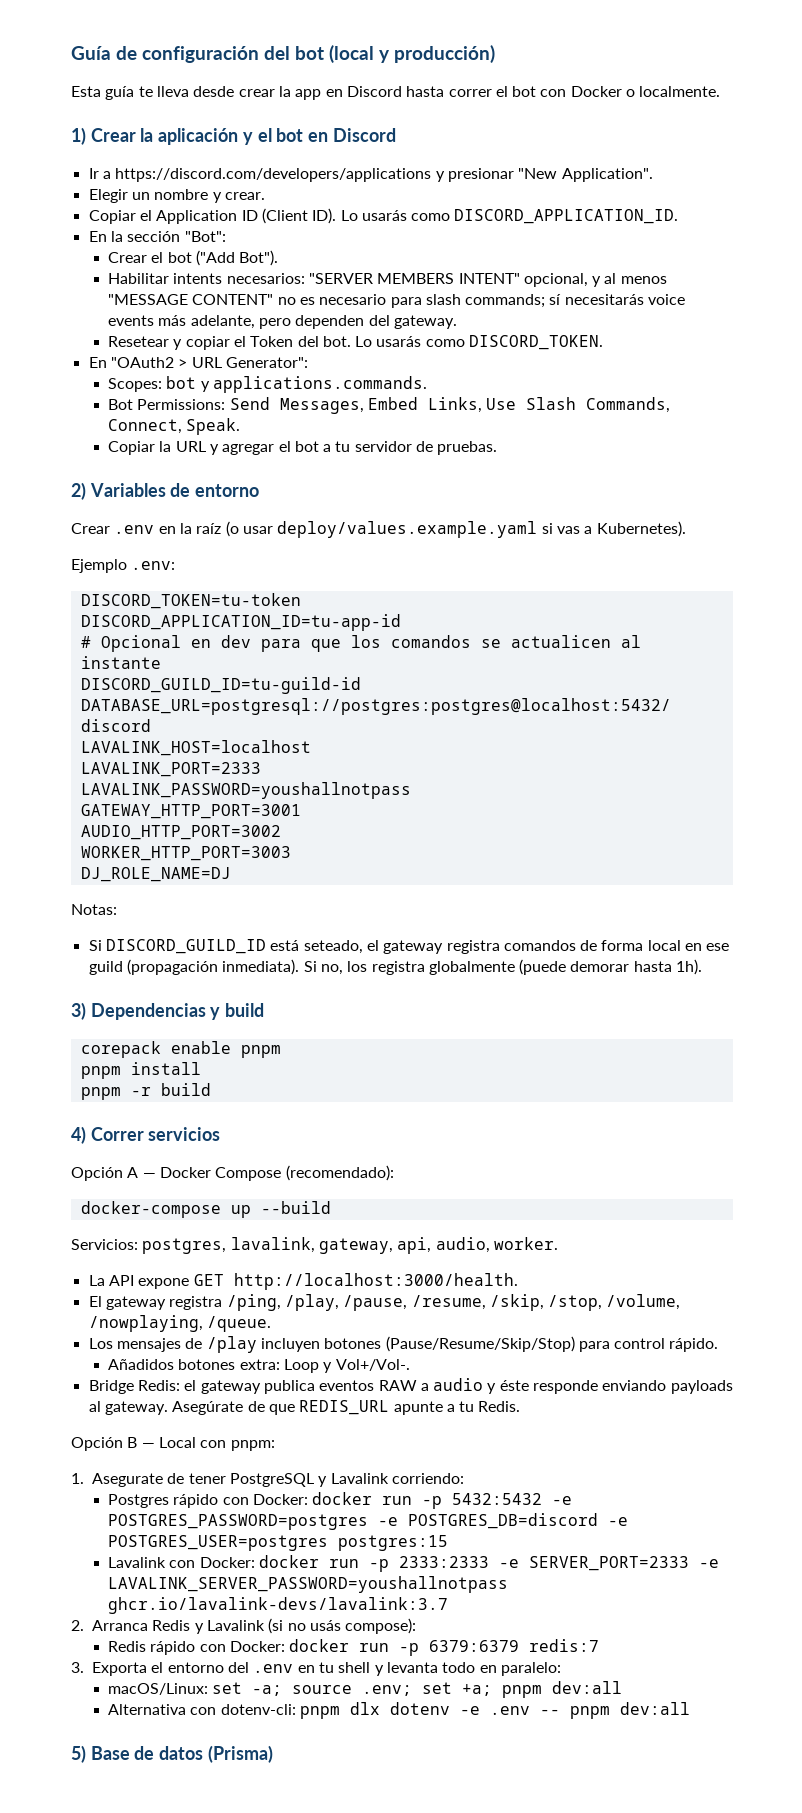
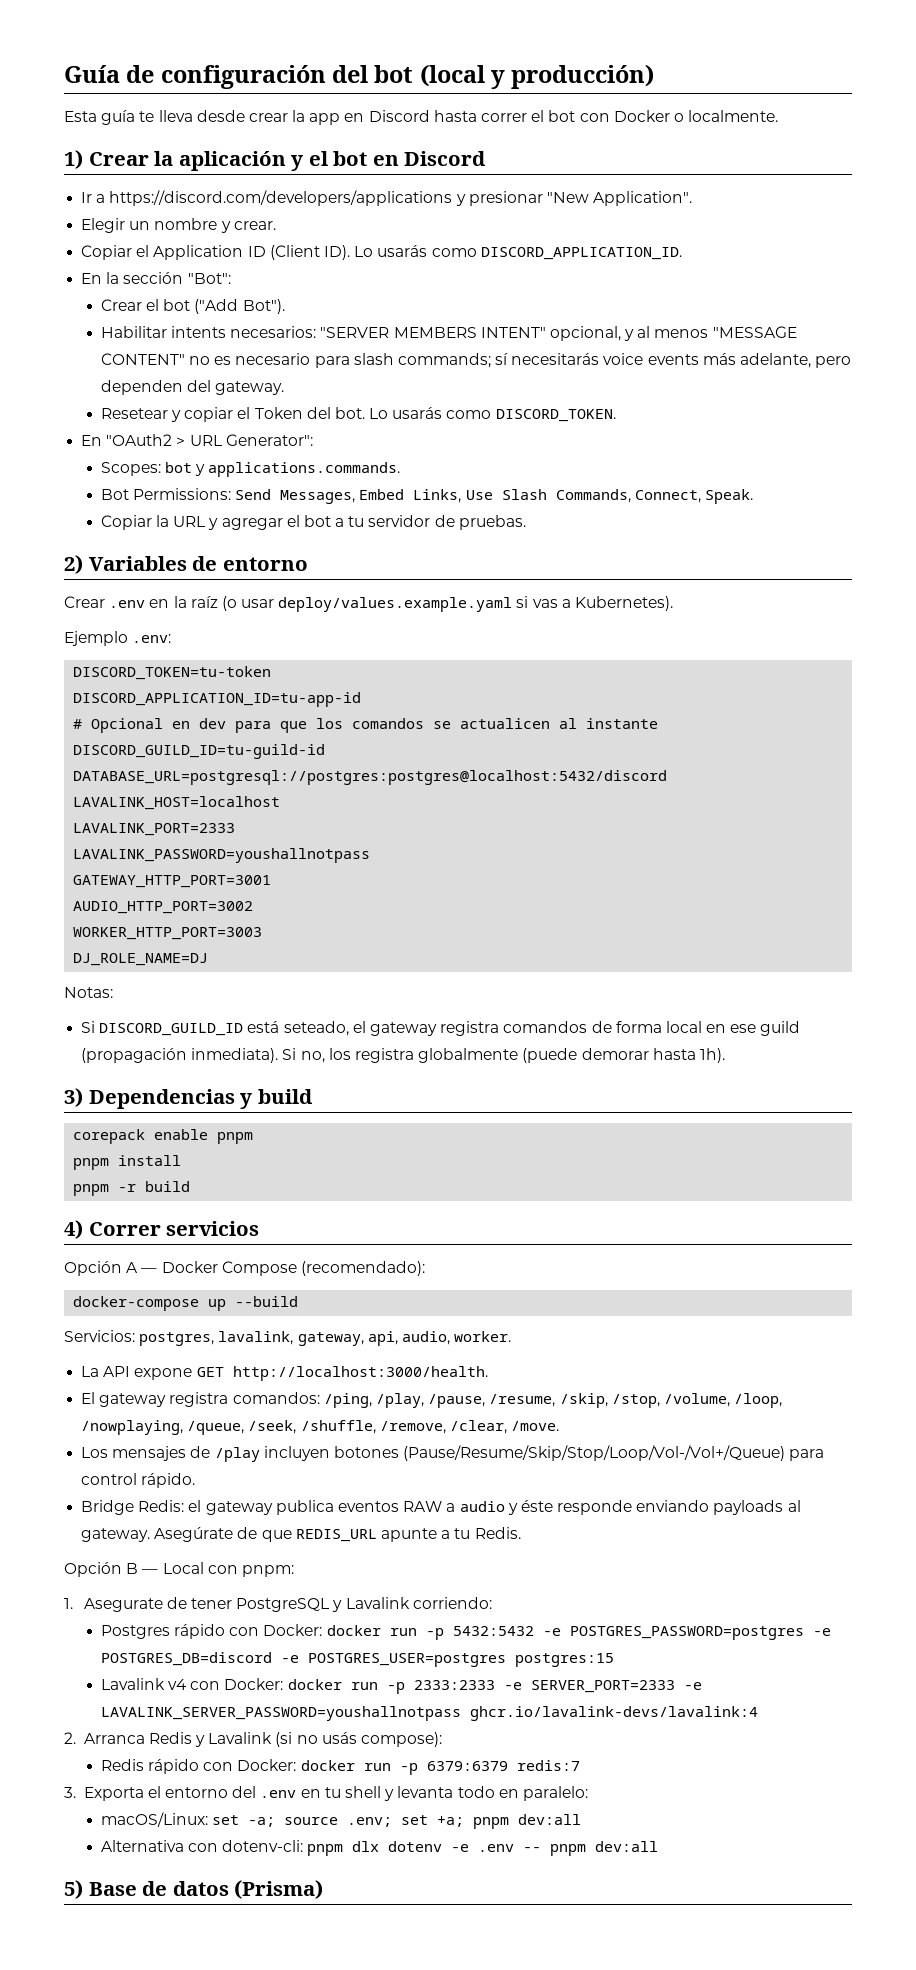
- El gateway registra /ping, /play, /pause, /resume, /skip, /stop, /volume, /nowplaying, /queue.
+ El gateway registra comandos: /ping, /play, /pause, /resume, /skip, /stop, /volume, /loop, /nowplaying, /queue, /seek, /shuffle, /remove, /clear, /move.
- Los mensajes de /play incluyen botones (Pause/Resume/Skip/Stop) para control rápido.
+ Los mensajes de /play incluyen botones (Pause/Resume/Skip/Stop/Loop/Vol-/Vol+/Queue) para control rápido.
- Añadidos botones extra: Loop y Vol+/Vol-.
- Lavalink con Docker: docker run -p 2333:2333 -e SERVER_PORT=2333 -e LAVALINK_SERVER_PASSWORD=youshallnotpass ghcr.io/lavalink-devs/lavalink:3.7
+ Lavalink v4 con Docker: docker run -p 2333:2333 -e SERVER_PORT=2333 -e LAVALINK_SERVER_PASSWORD=youshallnotpass ghcr.io/lavalink-devs/lavalink:4

